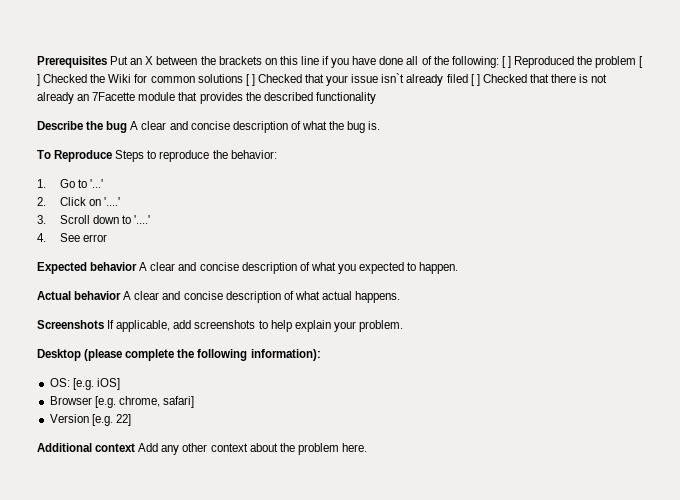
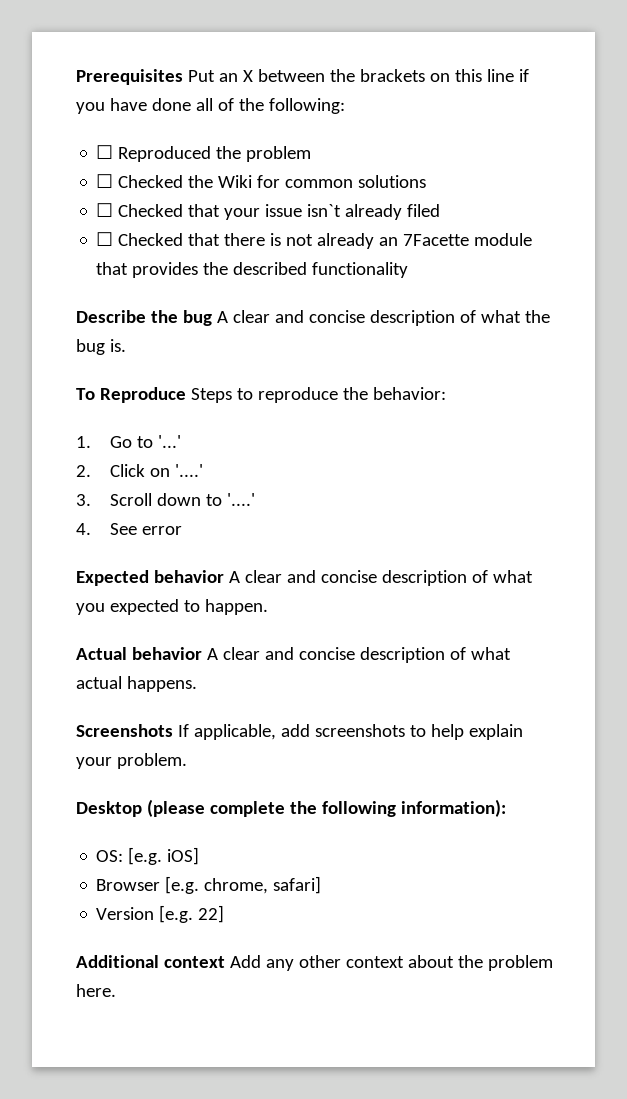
- Prerequisites Put an X between the brackets on this line if you have done all of the following: [ ] Reproduced the problem [ ] Checked the Wiki for common solutions [ ] Checked that your issue isn`t already filed [ ] Checked that there is not already an 7Facette module that provides the described functionality
+ Prerequisites Put an X between the brackets on this line if you have done all of the following:
+ ☐ Reproduced the problem
+ ☐ Checked the Wiki for common solutions
+ ☐ Checked that your issue isn`t already filed
+ ☐ Checked that there is not already an 7Facette module that provides the described functionality

